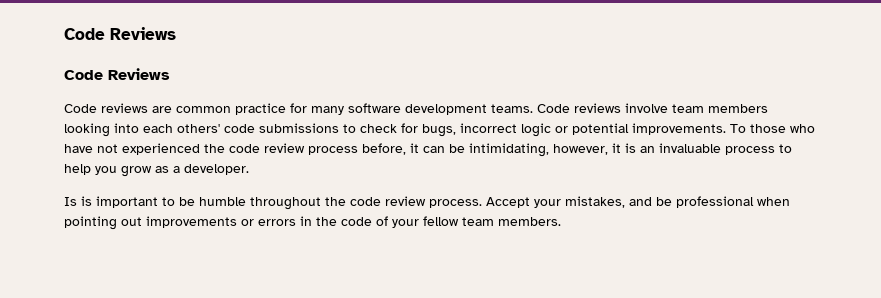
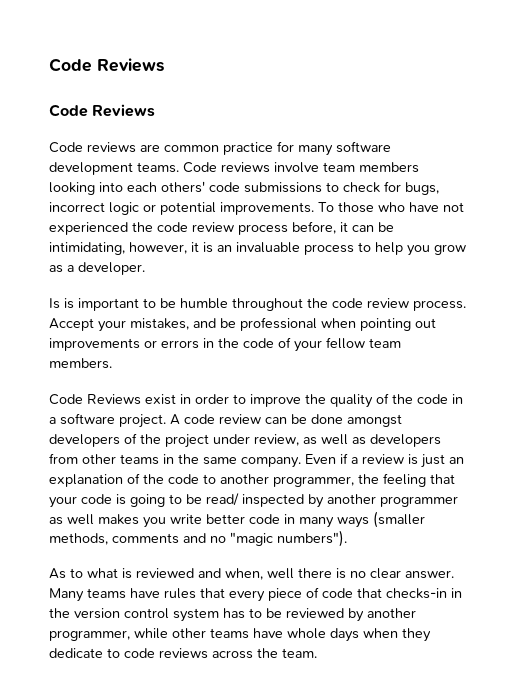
+ Code Reviews exist in order to improve the quality of the code in a software project. A code review can be done amongst developers of the project under review, as well as developers from other teams in the same company. Even if a review is just an explanation of the code to another programmer, the feeling that your code is going to be read/ inspected by another programmer as well makes you write better code in many ways (smaller methods, comments and no "magic numbers").
+ As to what is reviewed and when, well there is no clear answer. Many teams have rules that every piece of code that checks-in in the version control system has to be reviewed by another programmer, while other teams have whole days when they dedicate to code reviews across the team.

